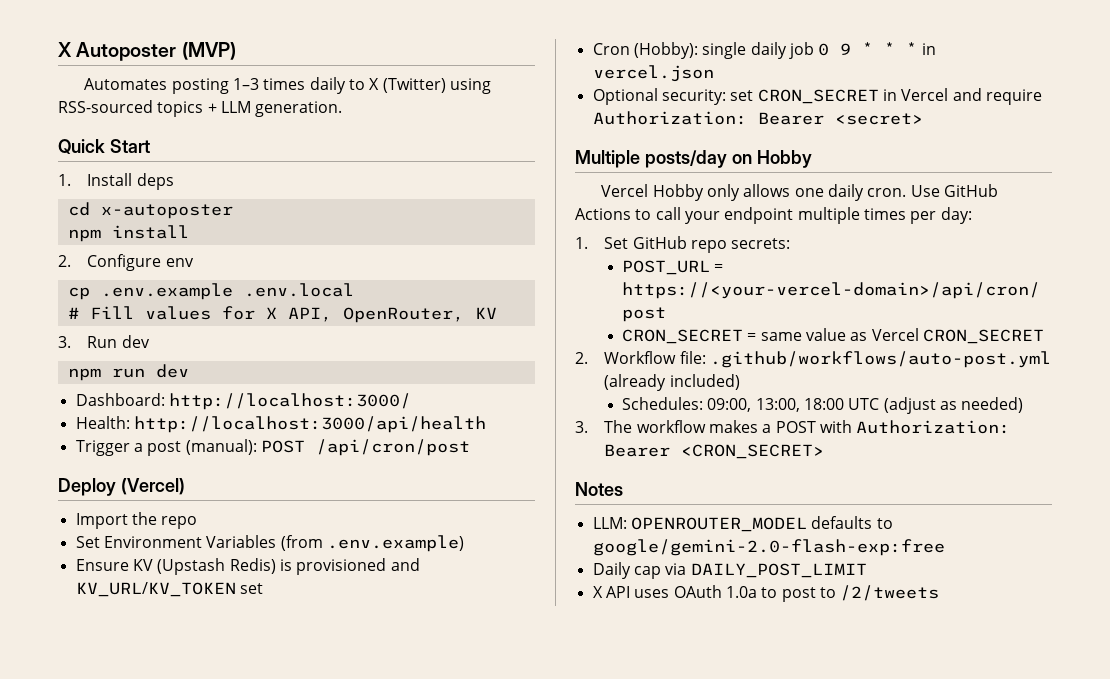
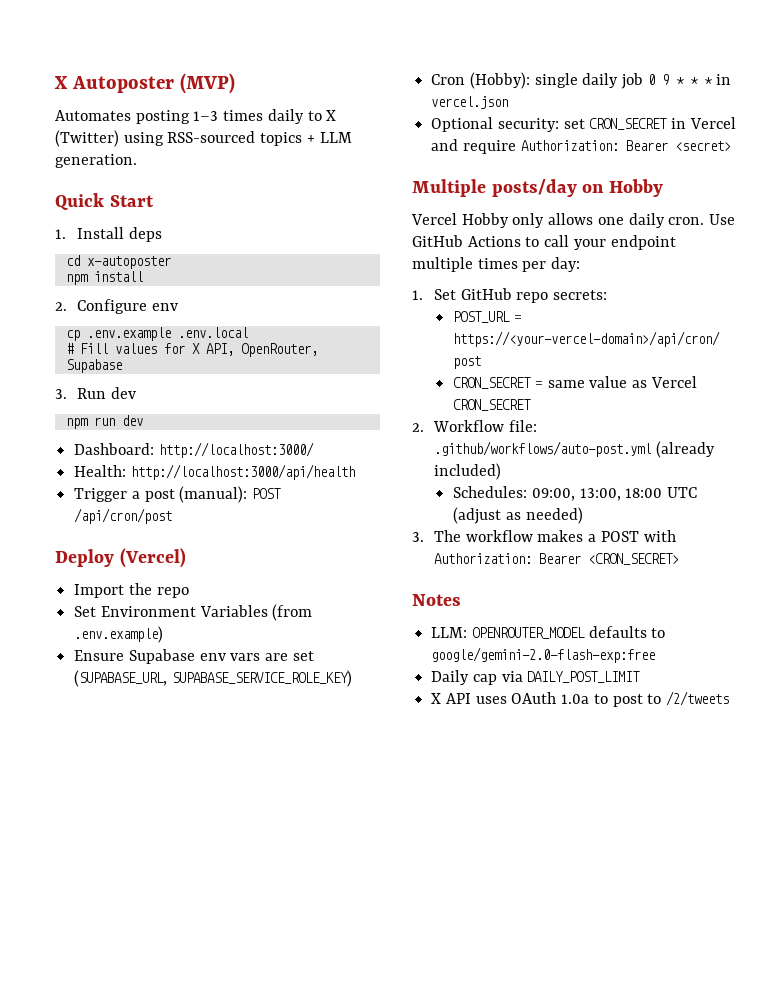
- # Fill values for X API, OpenRouter, KV
+ # Fill values for X API, OpenRouter, Supabase
- Ensure KV (Upstash Redis) is provisioned and KV_URL/KV_TOKEN set
+ Ensure Supabase env vars are set (SUPABASE_URL, SUPABASE_SERVICE_ROLE_KEY)

